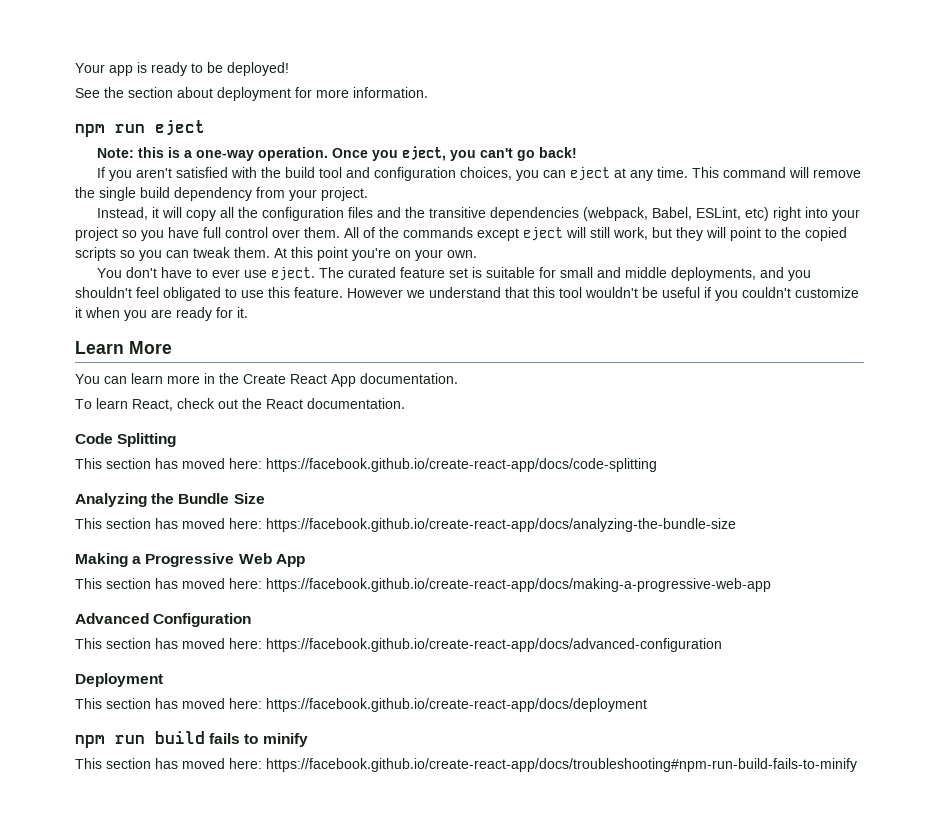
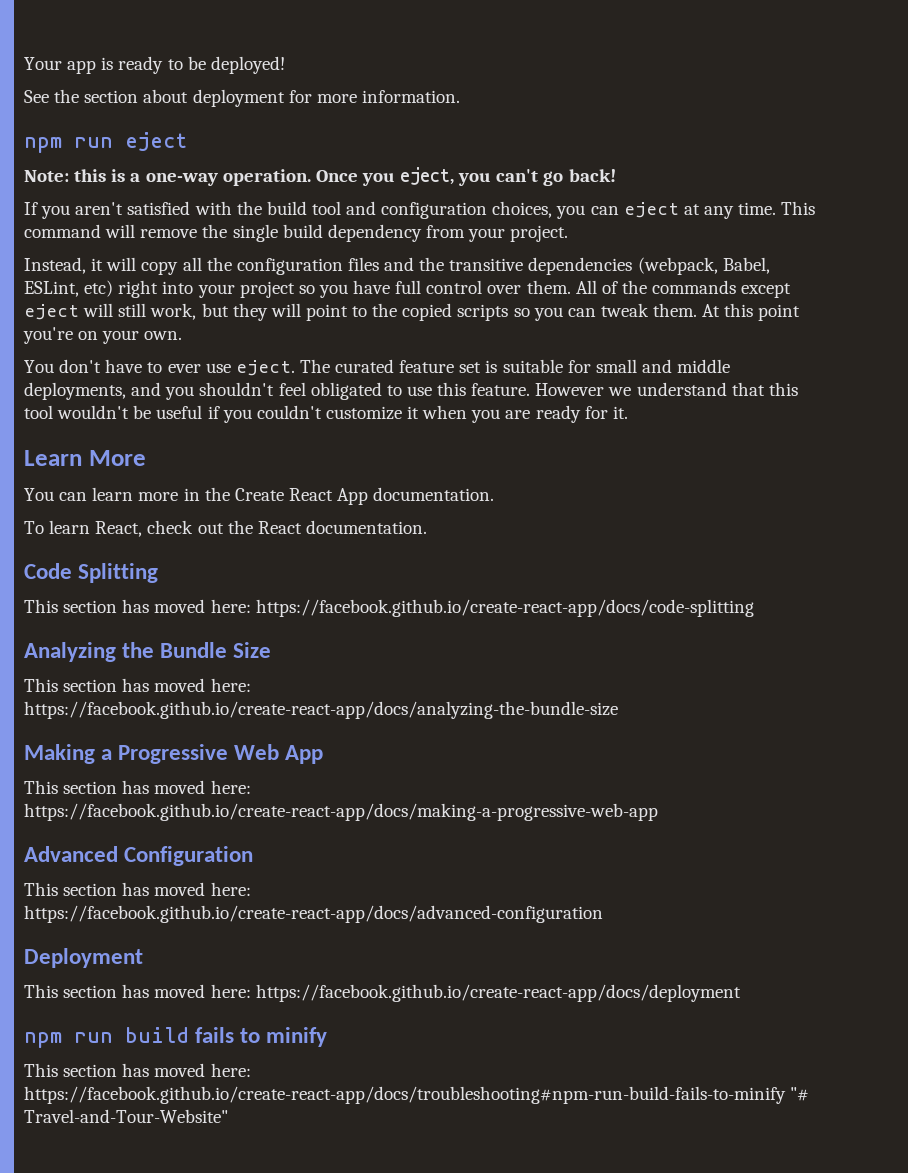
- This section has moved here: https://facebook.github.io/create-react-app/docs/troubleshooting#npm-run-build-fails-to-minify
+ This section has moved here: https://facebook.github.io/create-react-app/docs/troubleshooting#npm-run-build-fails-to-minify "# Travel-and-Tour-Website"

